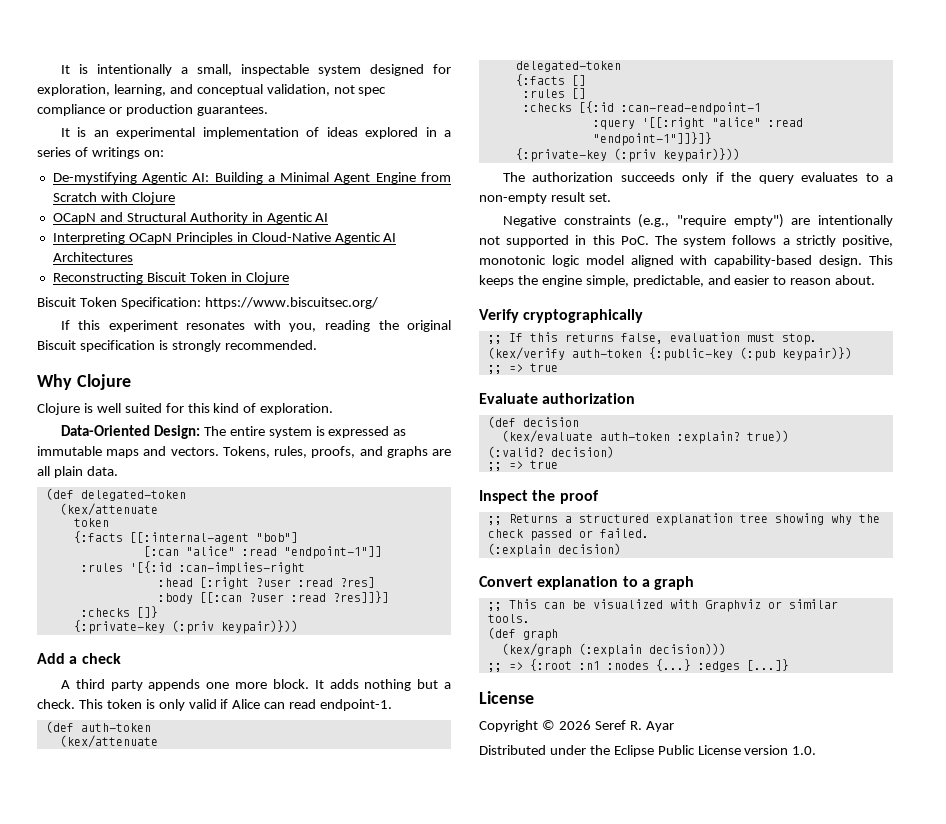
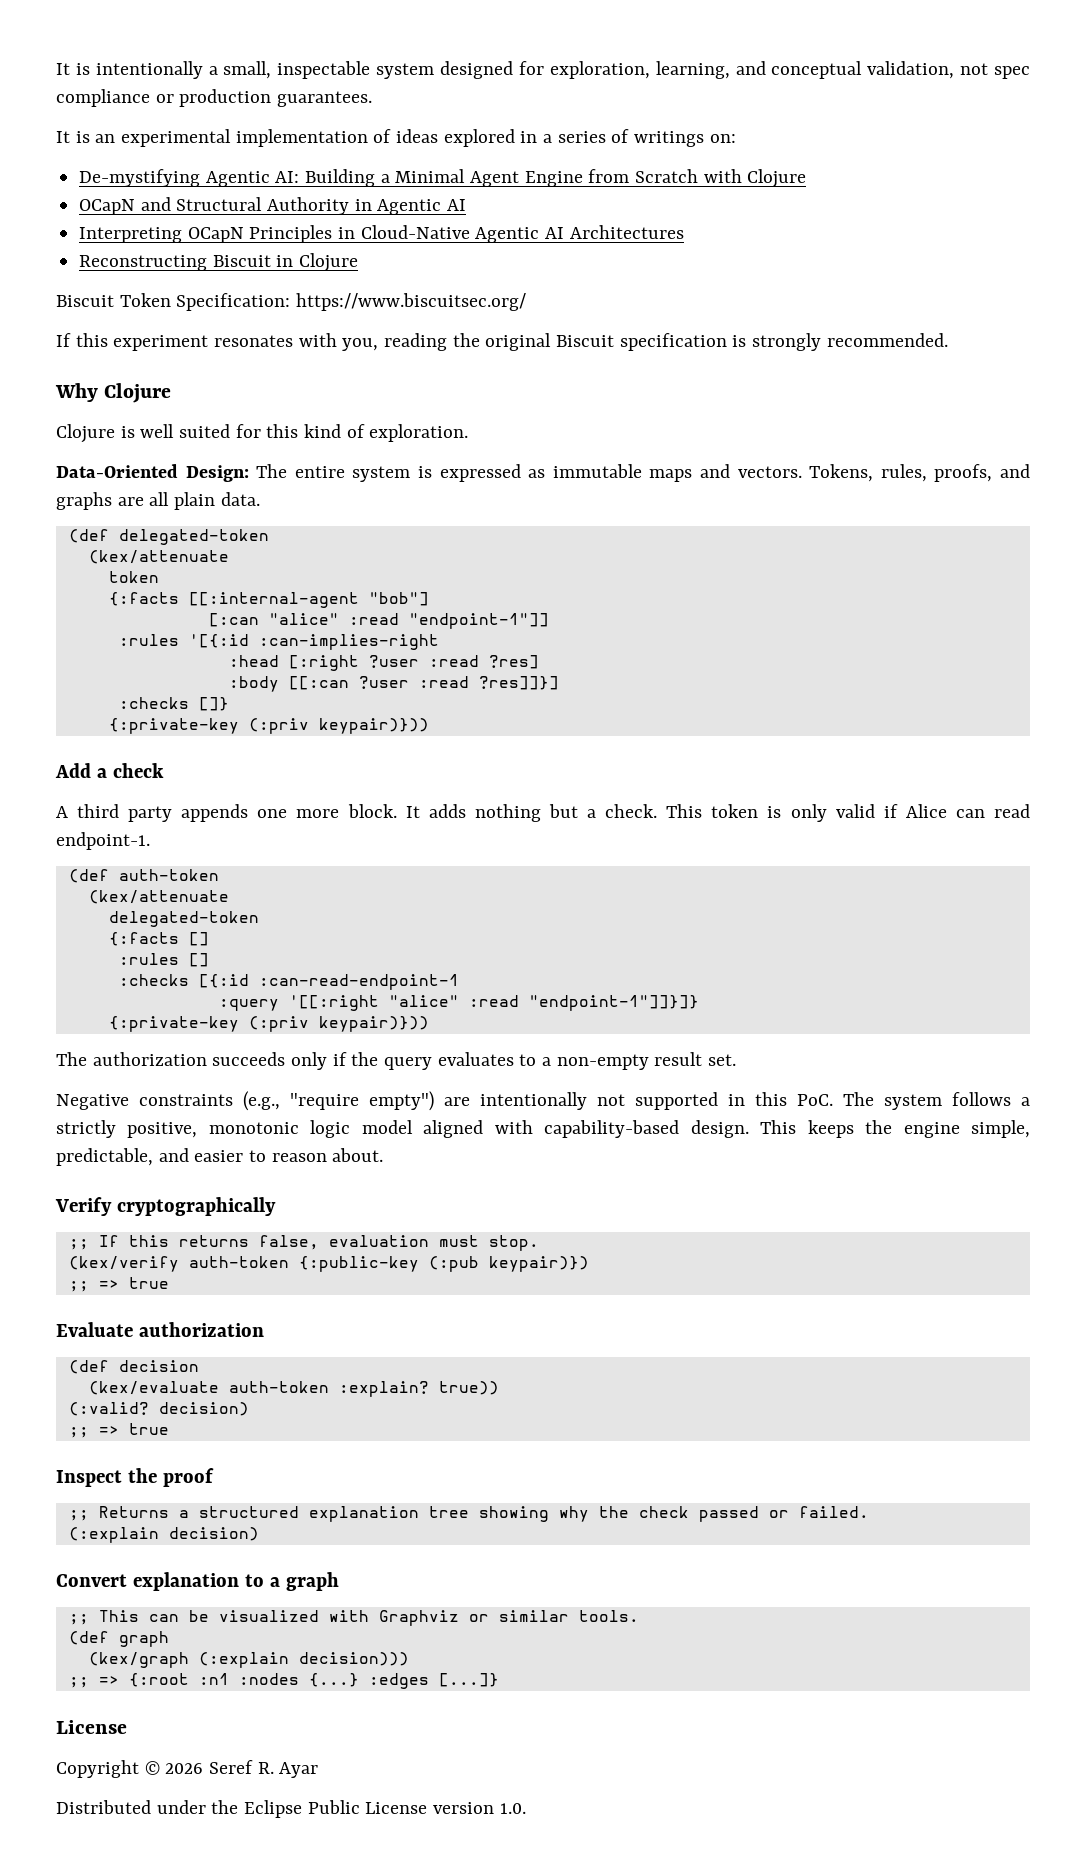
- Reconstructing Biscuit Token in Clojure
+ Reconstructing Biscuit in Clojure

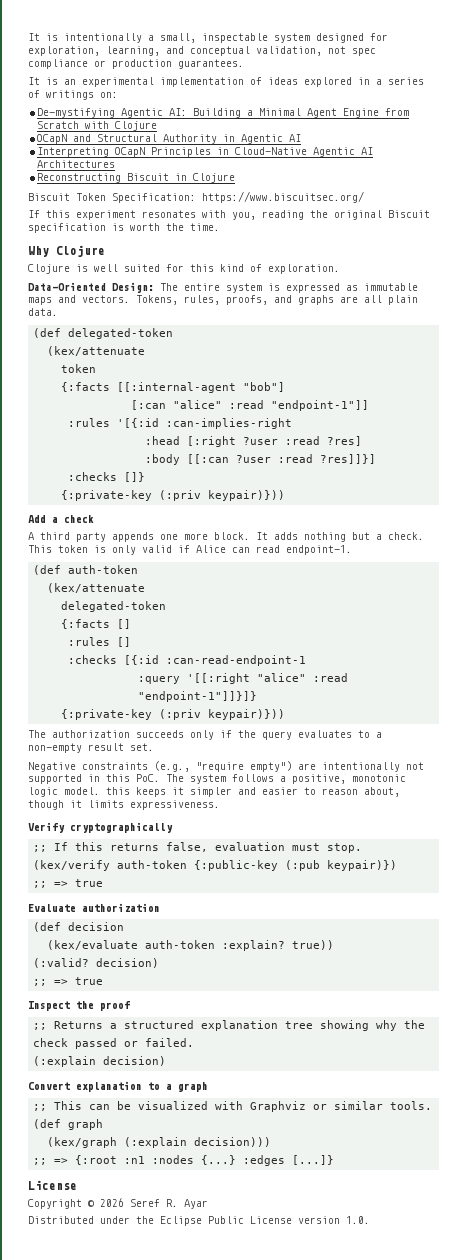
- If this experiment resonates with you, reading the original Biscuit specification is strongly recommended.
+ If this experiment resonates with you, reading the original Biscuit specification is worth the time.
- Negative constraints (e.g., "require empty") are intentionally not supported in this PoC. The system follows a strictly positive, monotonic logic model aligned with capability-based design. This keeps the engine simple, predictable, and easier to reason about.
+ Negative constraints (e.g., "require empty") are intentionally not supported in this PoC. The system follows a positive, monotonic logic model. this keeps it simpler and easier to reason about, though it limits expressiveness.

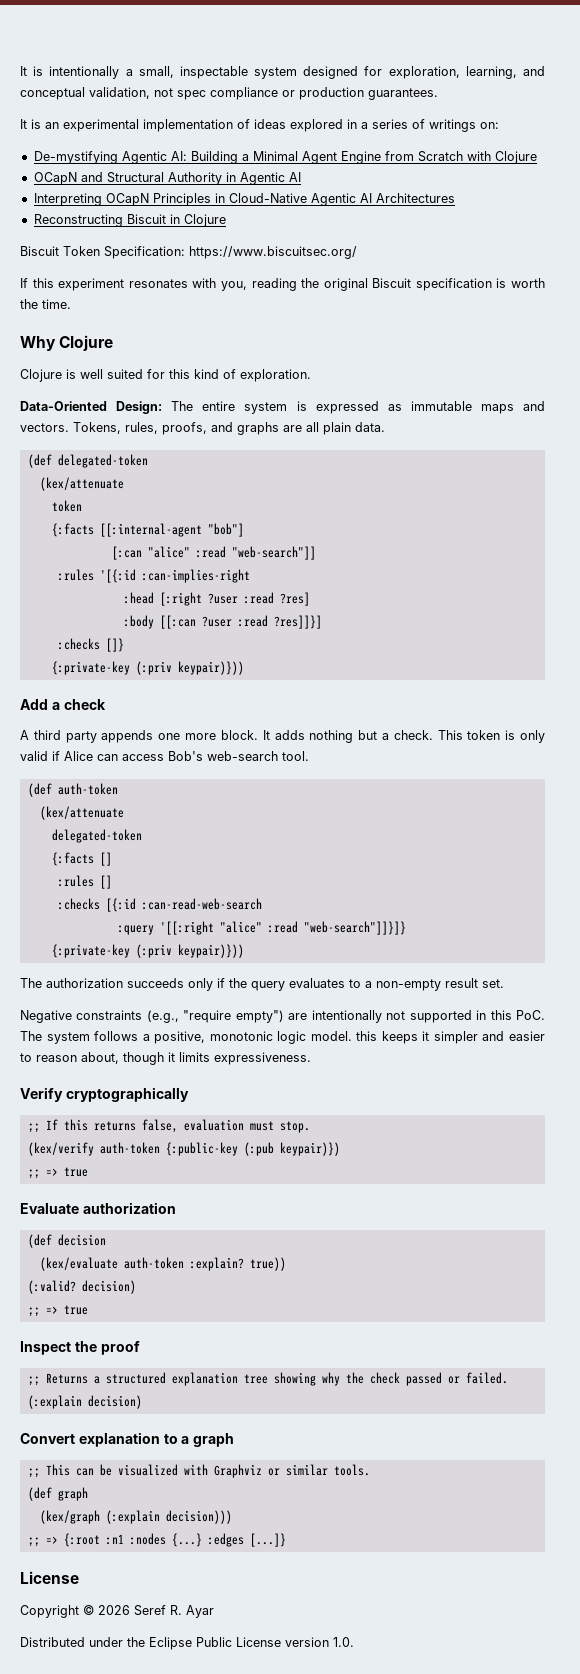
- [:can "alice" :read "endpoint-1"]]
+ [:can "alice" :read "web-search"]]
- This token is only valid if Alice can read endpoint-1.
+ This token is only valid if Alice can access Bob's web-search tool.
- :checks [{:id :can-read-endpoint-1
+ :checks [{:id :can-read-web-search
- :query '[[:right "alice" :read "endpoint-1"]]}]}
+ :query '[[:right "alice" :read "web-search"]]}]}

